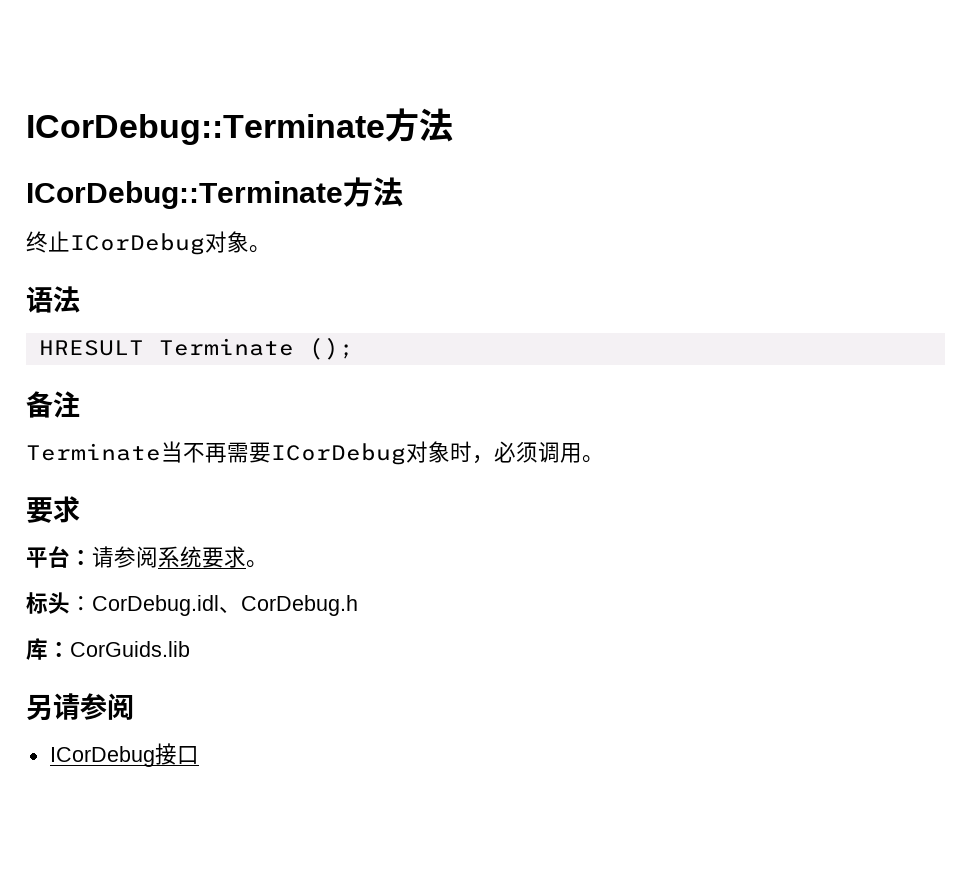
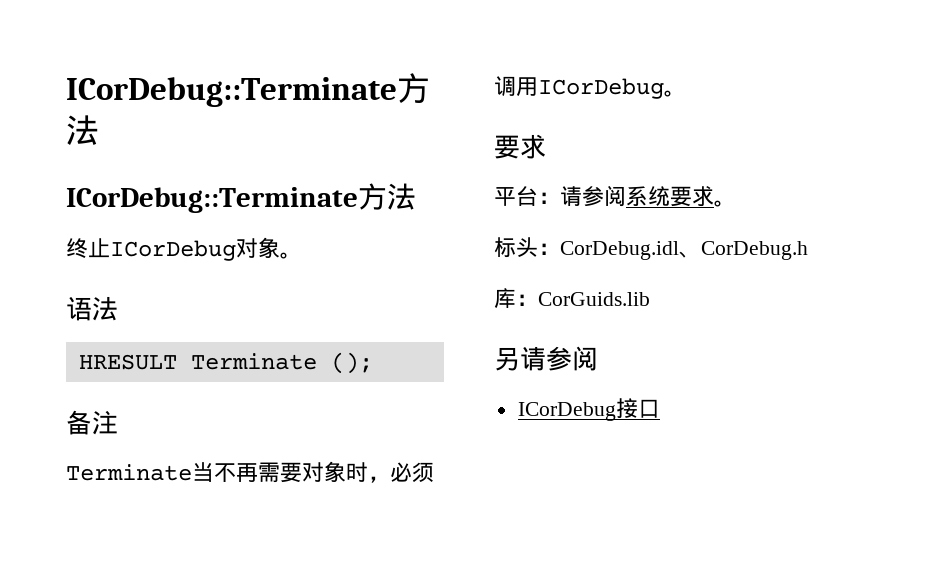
- Terminate当不再需要ICorDebug对象时，必须调用。
+ Terminate当不再需要对象时，必须调用ICorDebug。

